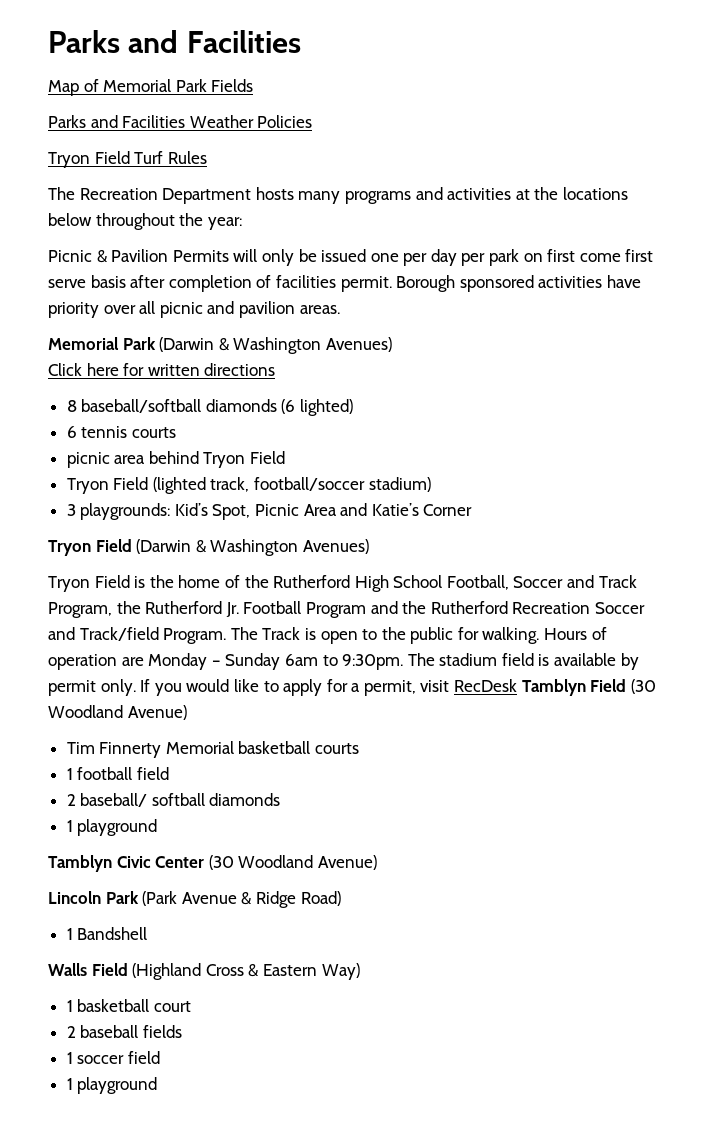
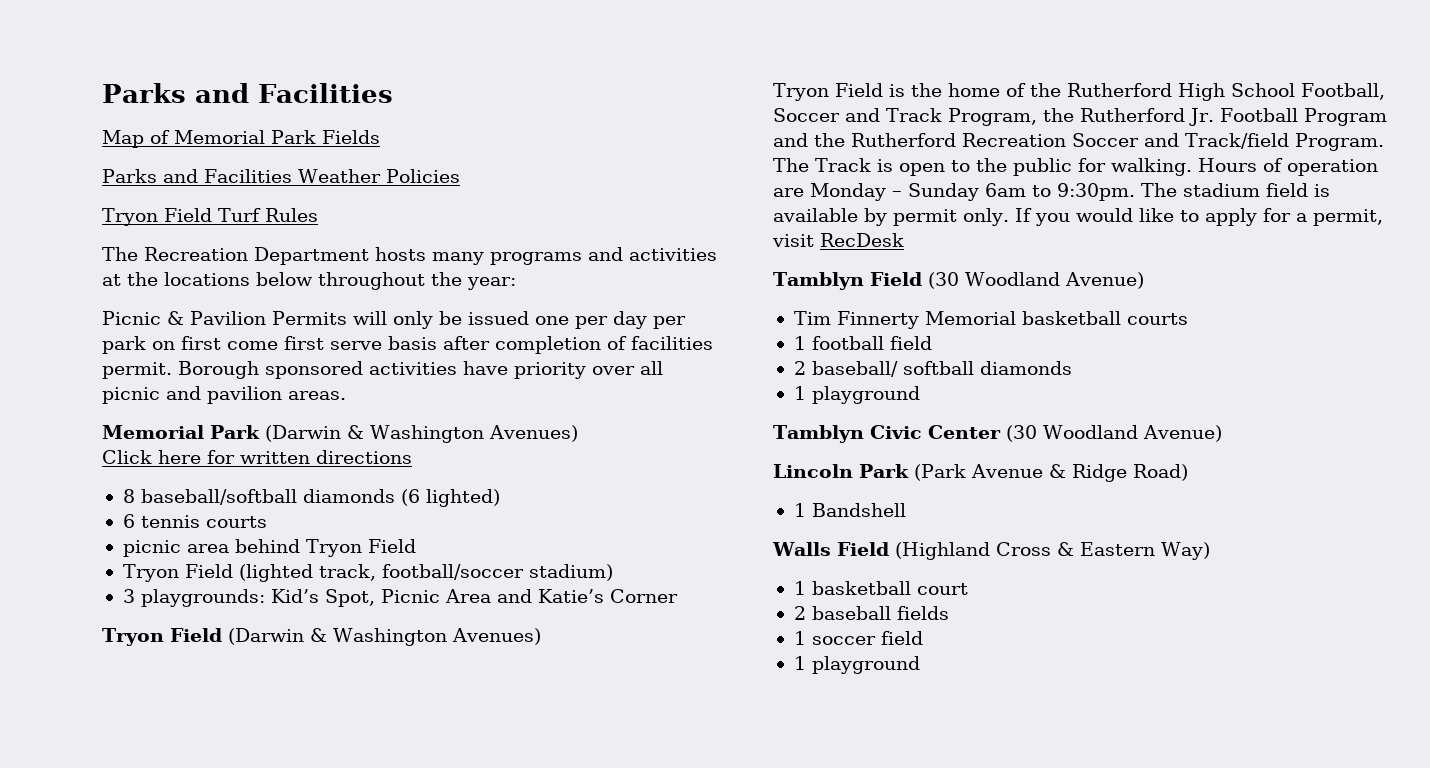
- If you would like to apply for a permit, visit RecDesk Tamblyn Field (30 Woodland Avenue)
+ If you would like to apply for a permit, visit RecDesk
+ Tamblyn Field (30 Woodland Avenue)

